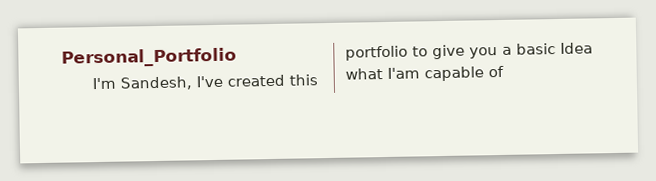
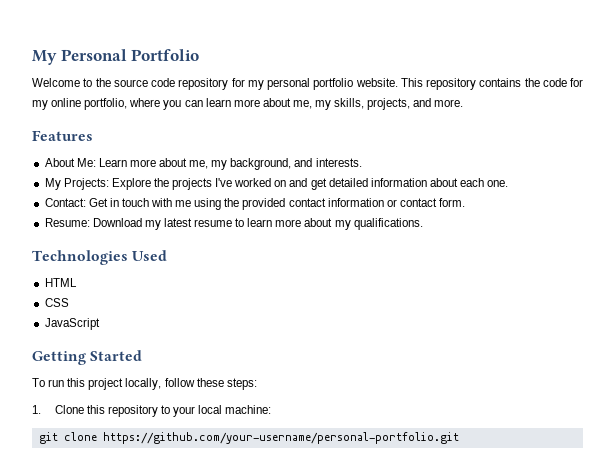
- Personal_Portfolio
- I'm Sandesh, I've created this portfolio to give you a basic Idea what I'am capable of
+ My Personal Portfolio
+ Welcome to the source code repository for my personal portfolio website. This repository contains the code for my online portfolio, where you can learn more about me, my skills, projects, and more.
+ Features
+ About Me: Learn more about me, my background, and interests.
+ My Projects: Explore the projects I've worked on and get detailed information about each one.
+ Contact: Get in touch with me using the provided contact information or contact form.
+ Resume: Download my latest resume to learn more about my qualifications.
+ Technologies Used
+ HTML
+ CSS
+ JavaScript
+ Getting Started
+ To run this project locally, follow these steps:
+ 1. Clone this repository to your local machine:
+ git clone https://github.com/your-username/personal-portfolio.git

